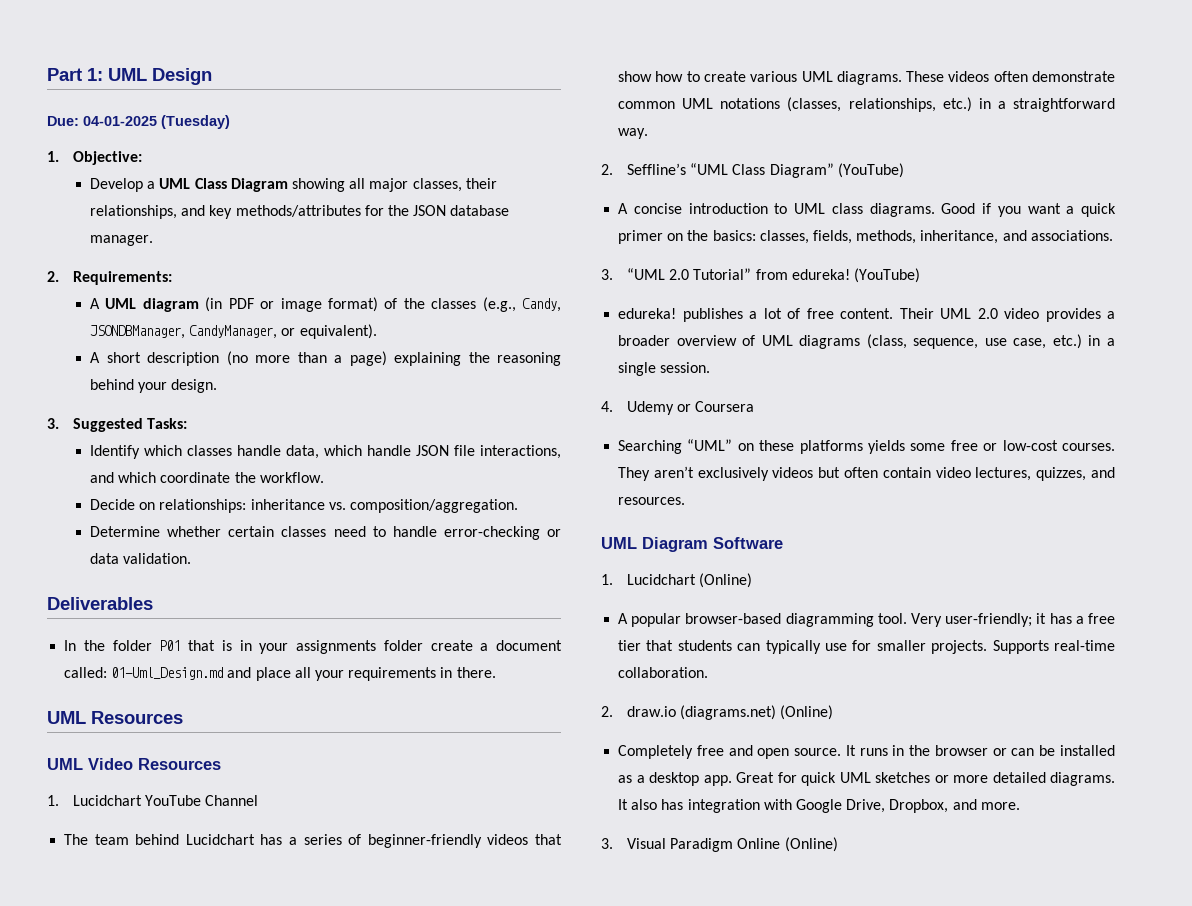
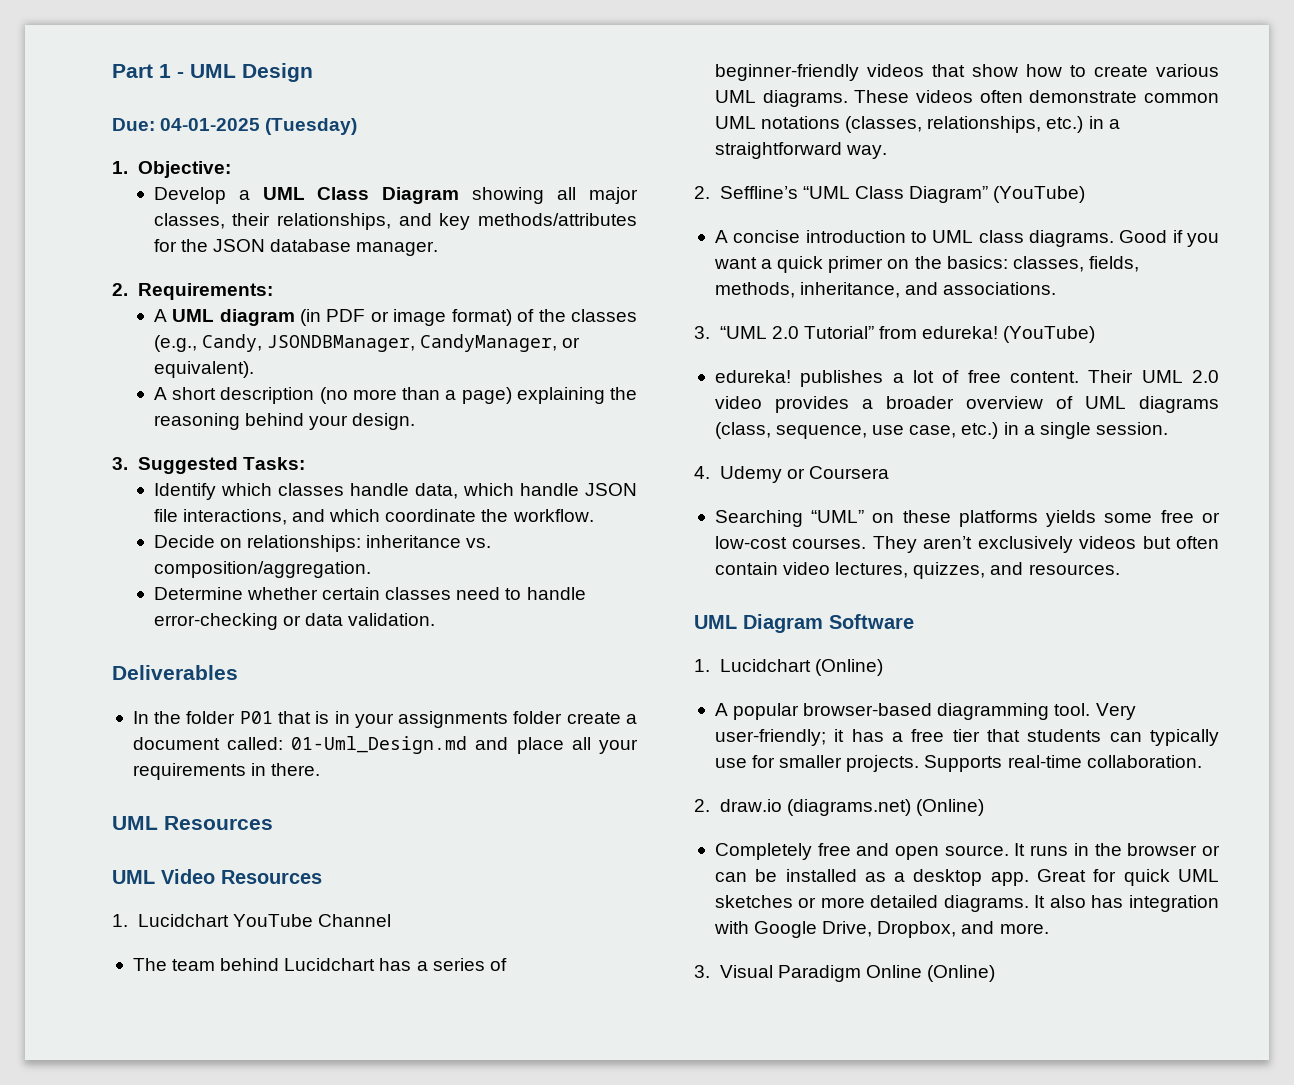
- Part 1: UML Design
+ Part 1 - UML Design

